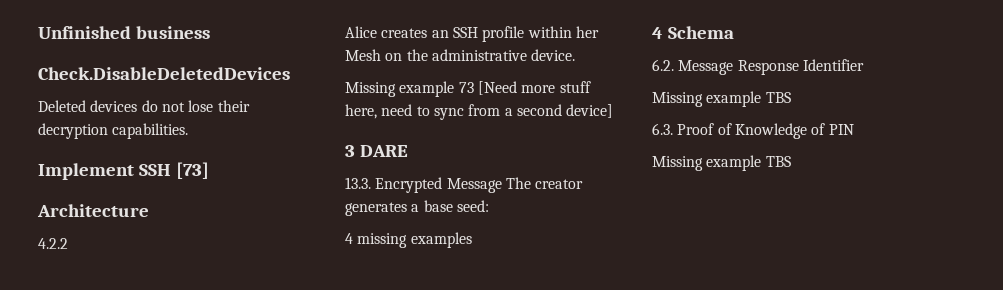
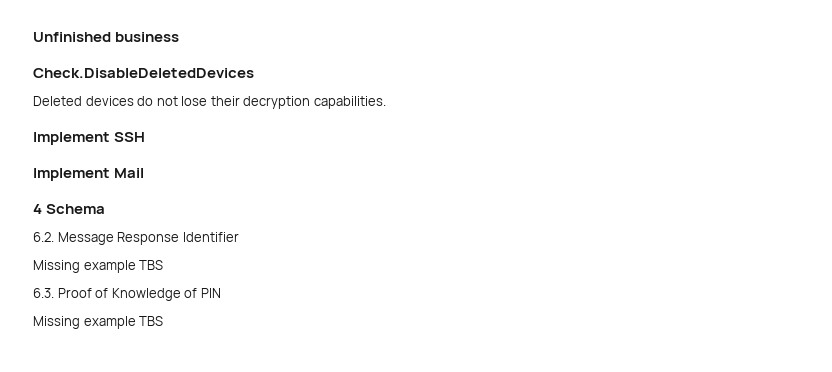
- Implement SSH [73]
- Architecture
- 4.2.2
- Alice creates an SSH profile within her Mesh on the administrative device.
- Missing example 73 [Need more stuff here, need to sync from a second device]
- 3 DARE
- 13.3. Encrypted Message The creator generates a base seed:
- 4 missing examples
+ Implement SSH
+ Implement Mail

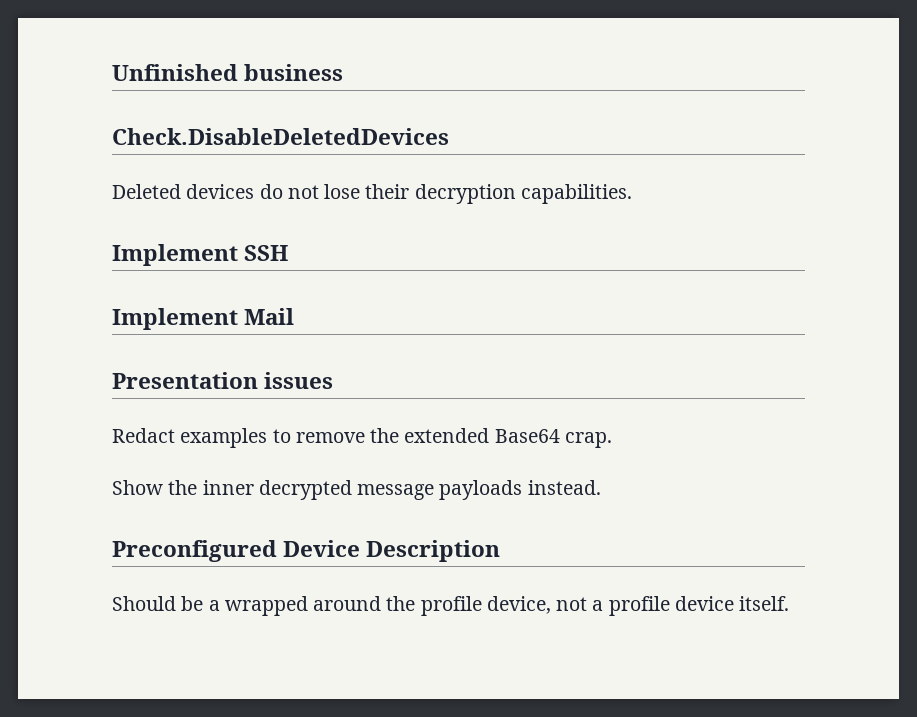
- 4 Schema
- 6.2. Message Response Identifier
- Missing example TBS
- 6.3. Proof of Knowledge of PIN
- Missing example TBS
+ Presentation issues
+ Redact examples to remove the extended Base64 crap.
+ Show the inner decrypted message payloads instead.
+ Preconfigured Device Description
+ Should be a wrapped around the profile device, not a profile device itself.

